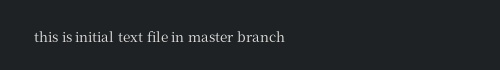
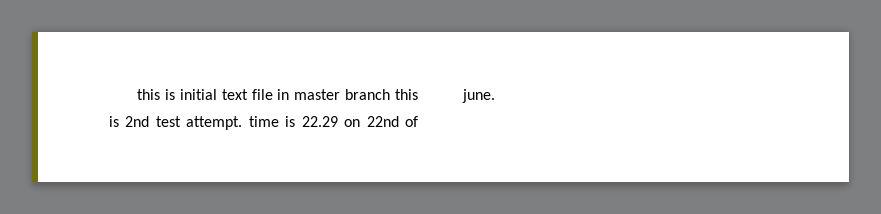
- this is initial text file in master branch
+ this is initial text file in master branch this is 2nd test attempt. time is 22.29 on 22nd of june.

